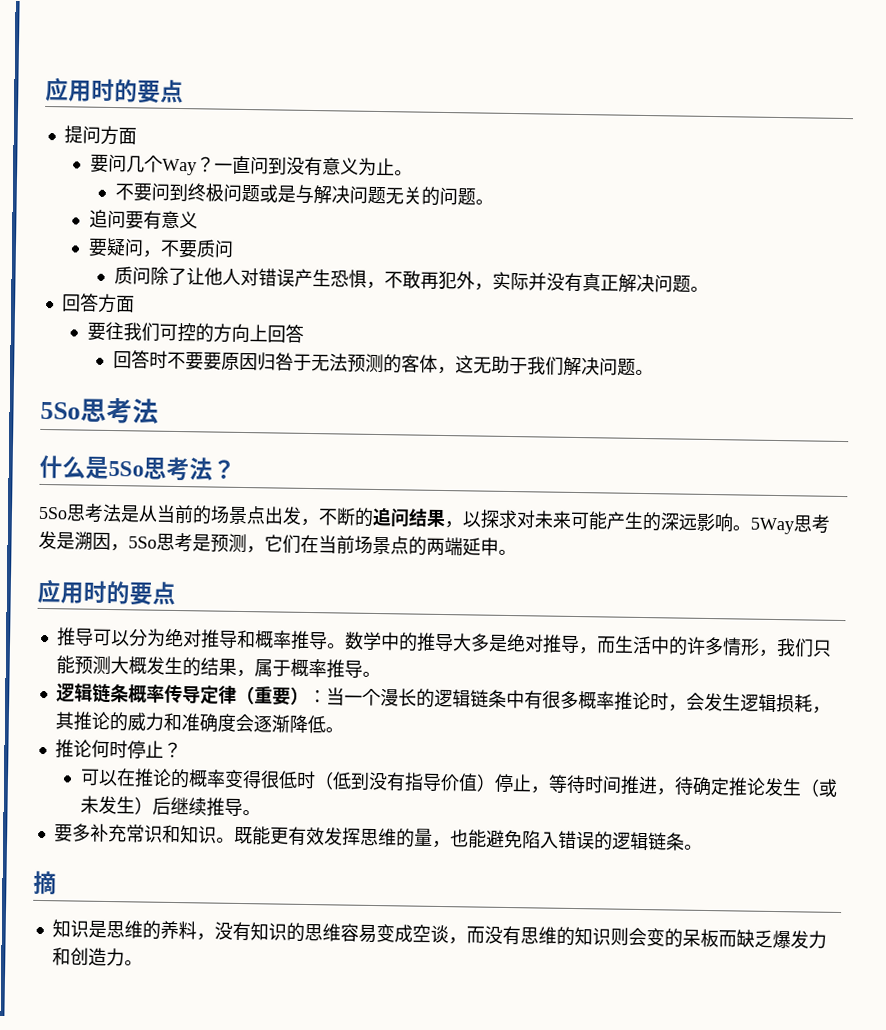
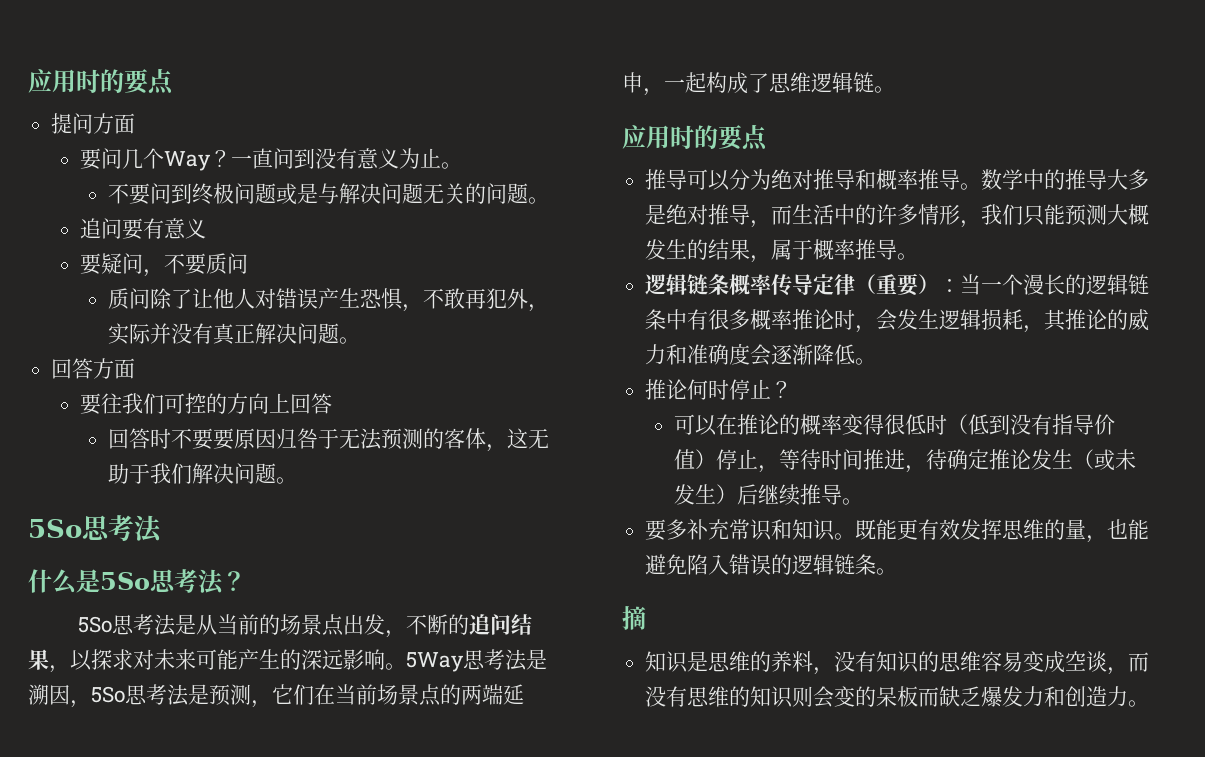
- 5Way思考发是溯因，5So思考是预测，它们在当前场景点的两端延申。
+ 5Way思考法是溯因，5So思考法是预测，它们在当前场景点的两端延申，一起构成了思维逻辑链。

